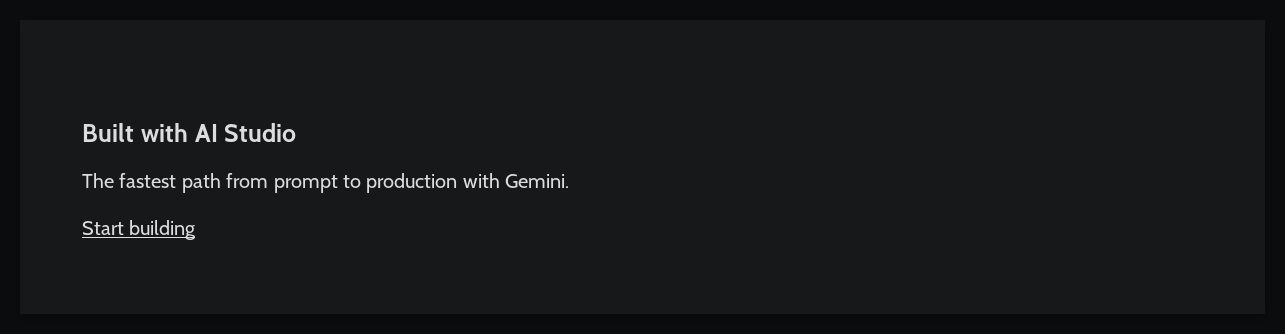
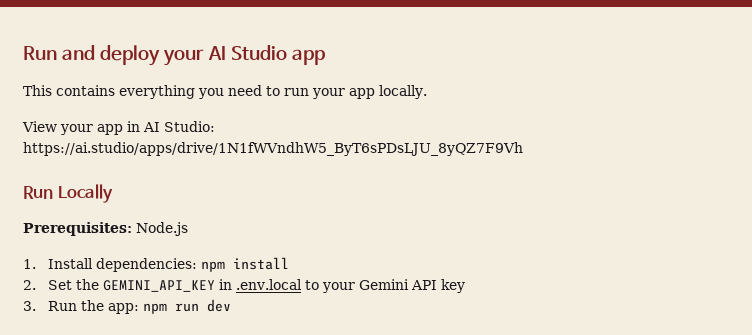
- Built with AI Studio
- The fastest path from prompt to production with Gemini.
- Start building
+ Run and deploy your AI Studio app
+ This contains everything you need to run your app locally.
+ View your app in AI Studio: https://ai.studio/apps/drive/1N1fWVndhW5_ByT6sPDsLJU_8yQZ7F9Vh
+ Run Locally
+ Prerequisites: Node.js
+ 1. Install dependencies: npm install
+ 2. Set the GEMINI_API_KEY in .env.local to your Gemini API key
+ 3. Run the app: npm run dev

